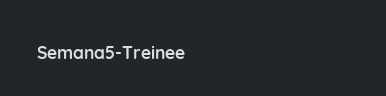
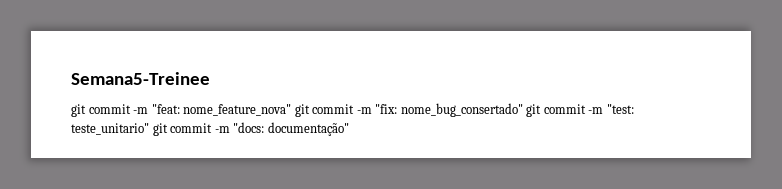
+ git commit -m "feat: nome_feature_nova" git commit -m "fix: nome_bug_consertado" git commit -m "test: teste_unitario" git commit -m "docs: documentação"

